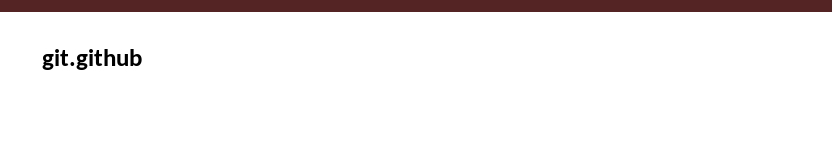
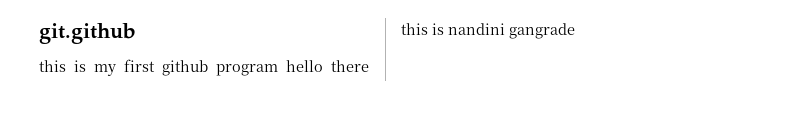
+ this is my first github program hello there this is nandini gangrade

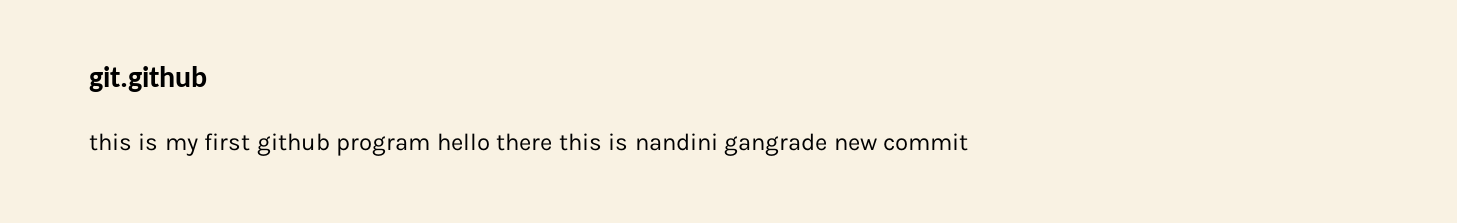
- this is my first github program hello there this is nandini gangrade
+ this is my first github program hello there this is nandini gangrade new commit

